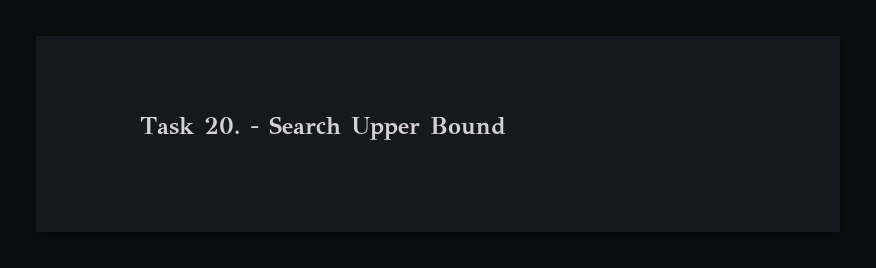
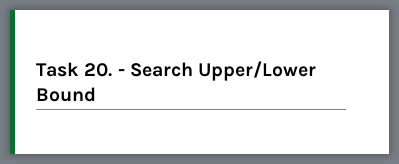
- Task 20. - Search Upper Bound
+ Task 20. - Search Upper/Lower Bound

